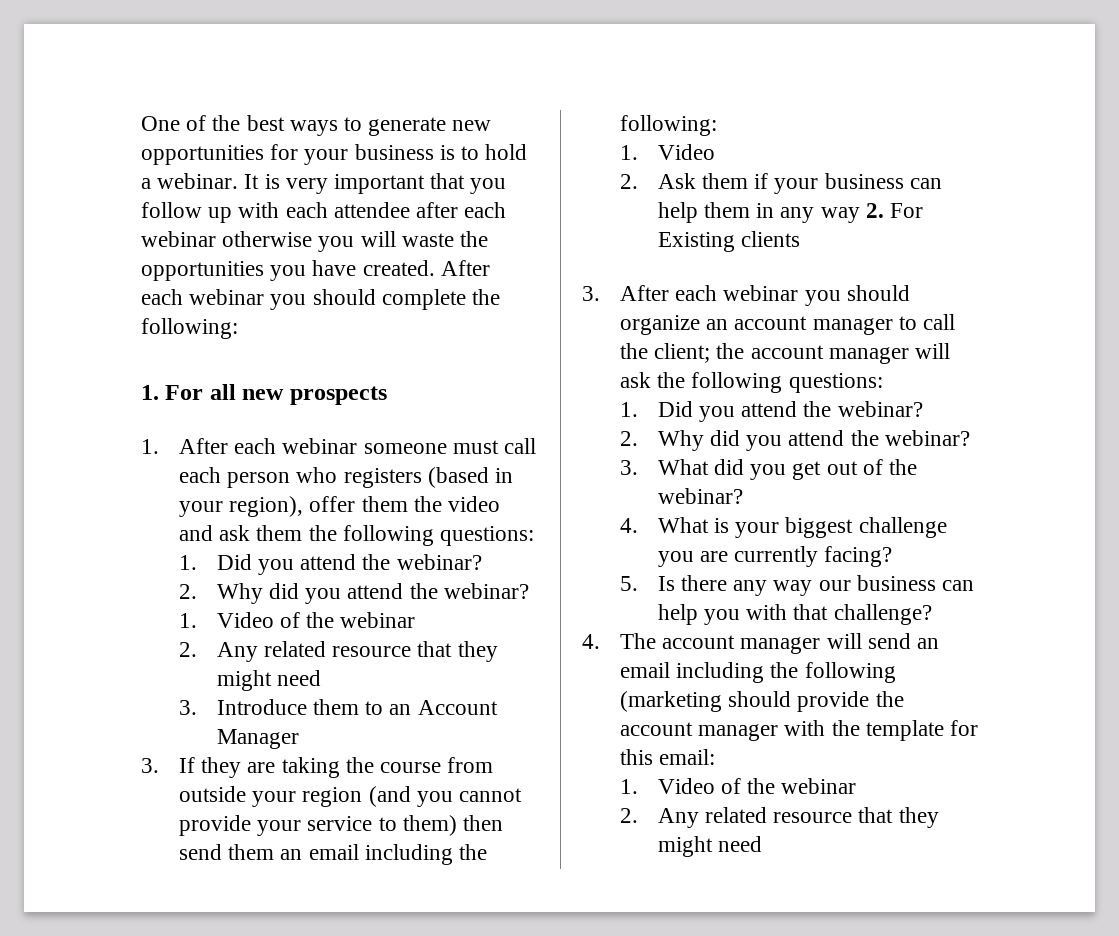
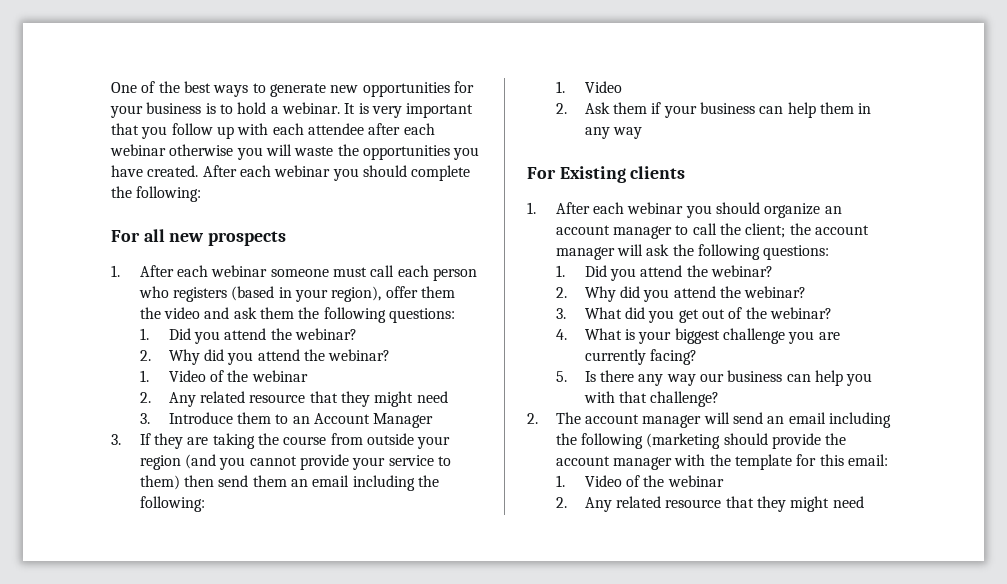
- 1. For all new prospects
+ For all new prospects
- 2. Ask them if your business can help them in any way 2. For Existing clients
+ 2. Ask them if your business can help them in any way
+ For Existing clients
- 3. After each webinar you should organize an account manager to call the client; the account manager will ask the following questions:
+ 1. After each webinar you should organize an account manager to call the client; the account manager will ask the following questions:
- 4. The account manager will send an email including the following (marketing should provide the account manager with the template for this email:
+ 2. The account manager will send an email including the following (marketing should provide the account manager with the template for this email:

